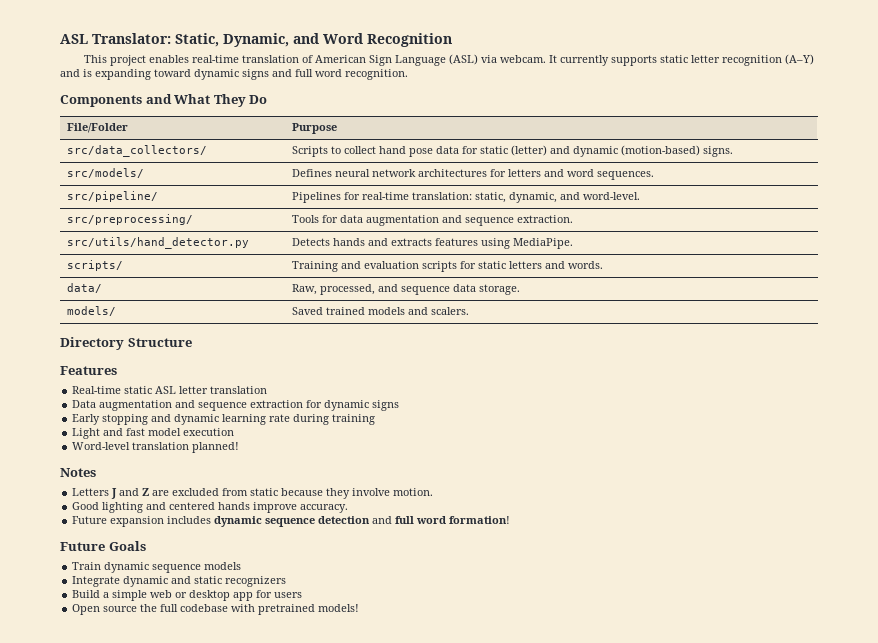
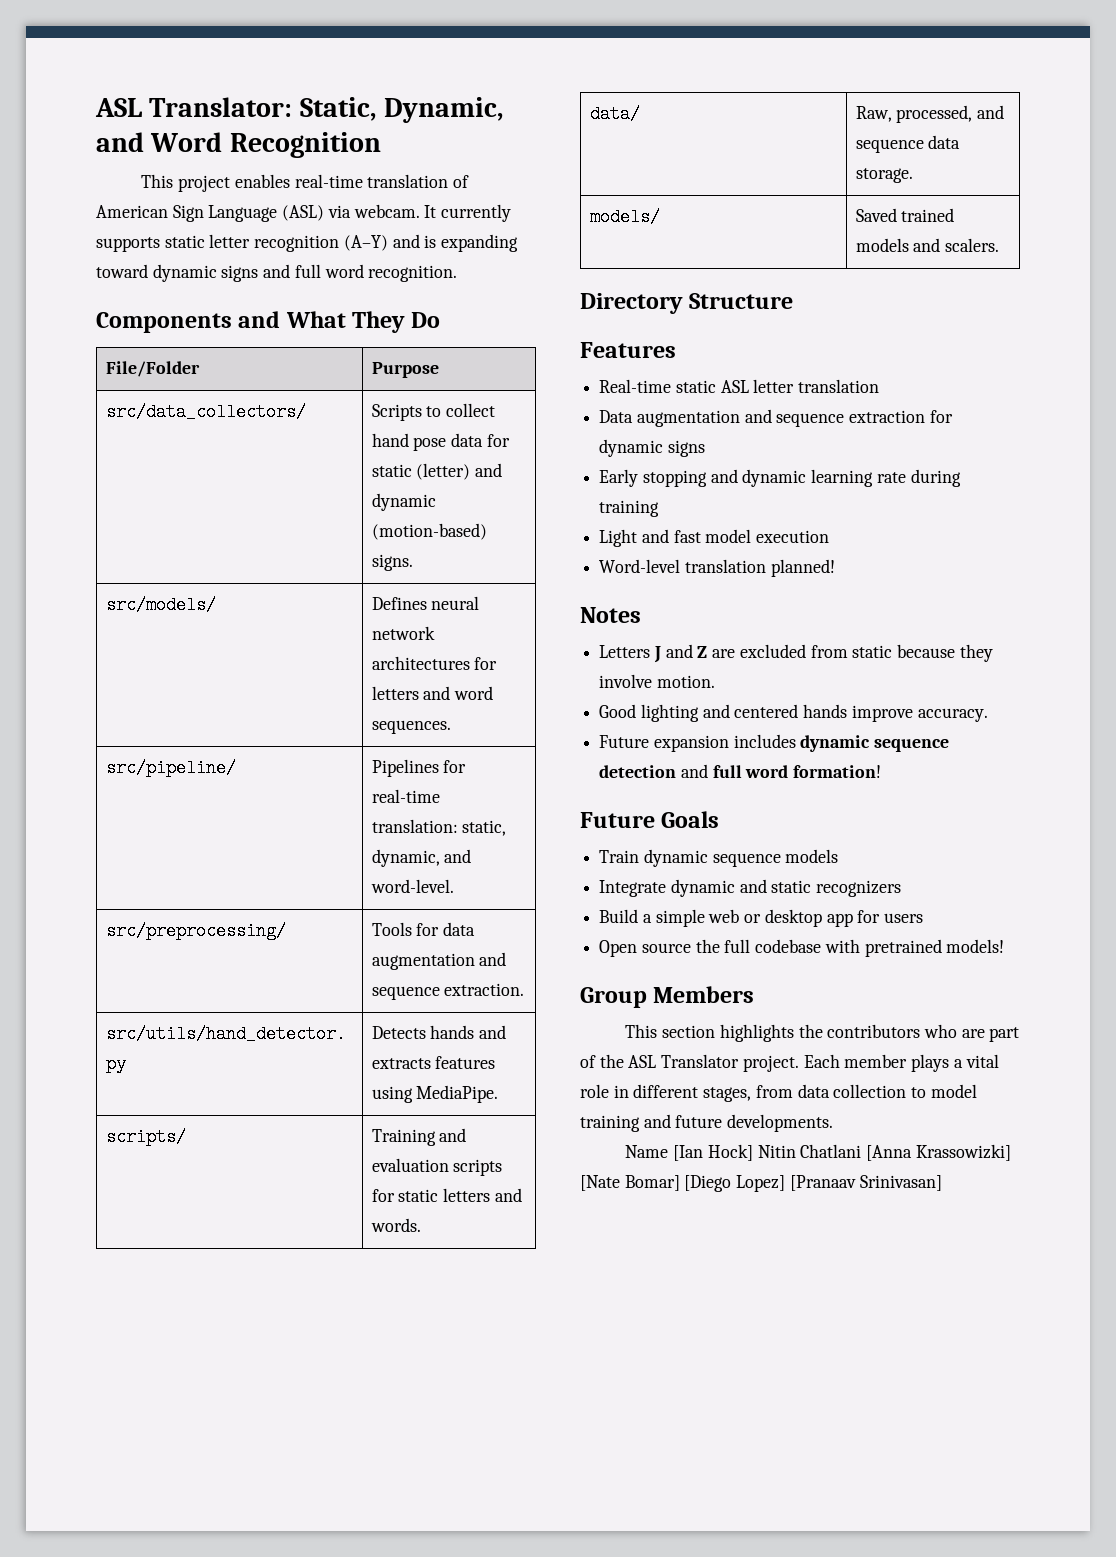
+ Group Members
+ This section highlights the contributors who are part of the ASL Translator project. Each member plays a vital role in different stages, from data collection to model training and future developments.
+ Name [Ian Hock] Nitin Chatlani [Anna Krassowizki] [Nate Bomar] [Diego Lopez] [Pranaav Srinivasan]

